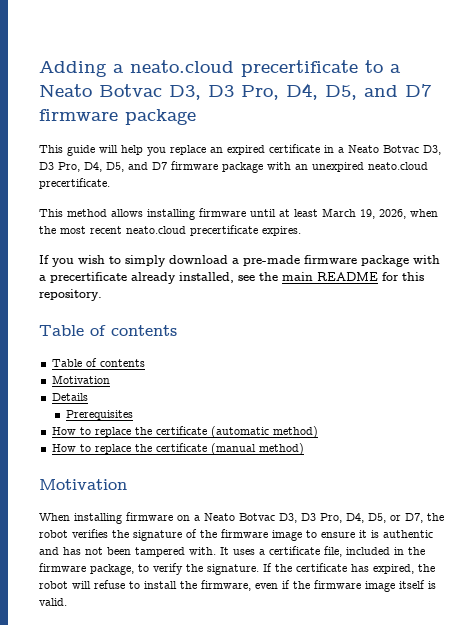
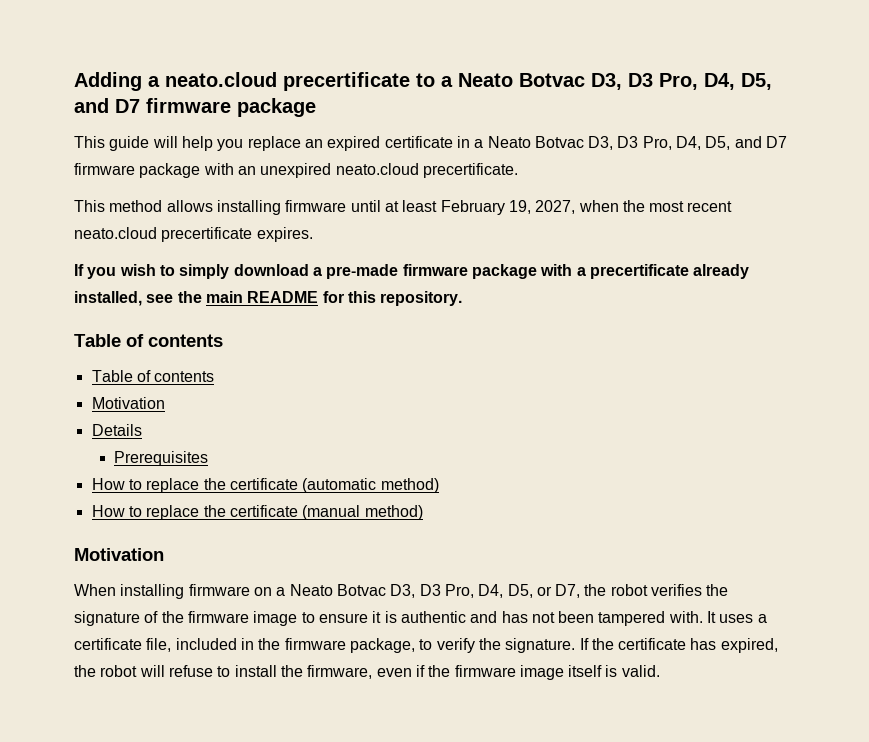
- This method allows installing firmware until at least March 19, 2026, when the most recent neato.cloud precertificate expires.
+ This method allows installing firmware until at least February 19, 2027, when the most recent neato.cloud precertificate expires.

